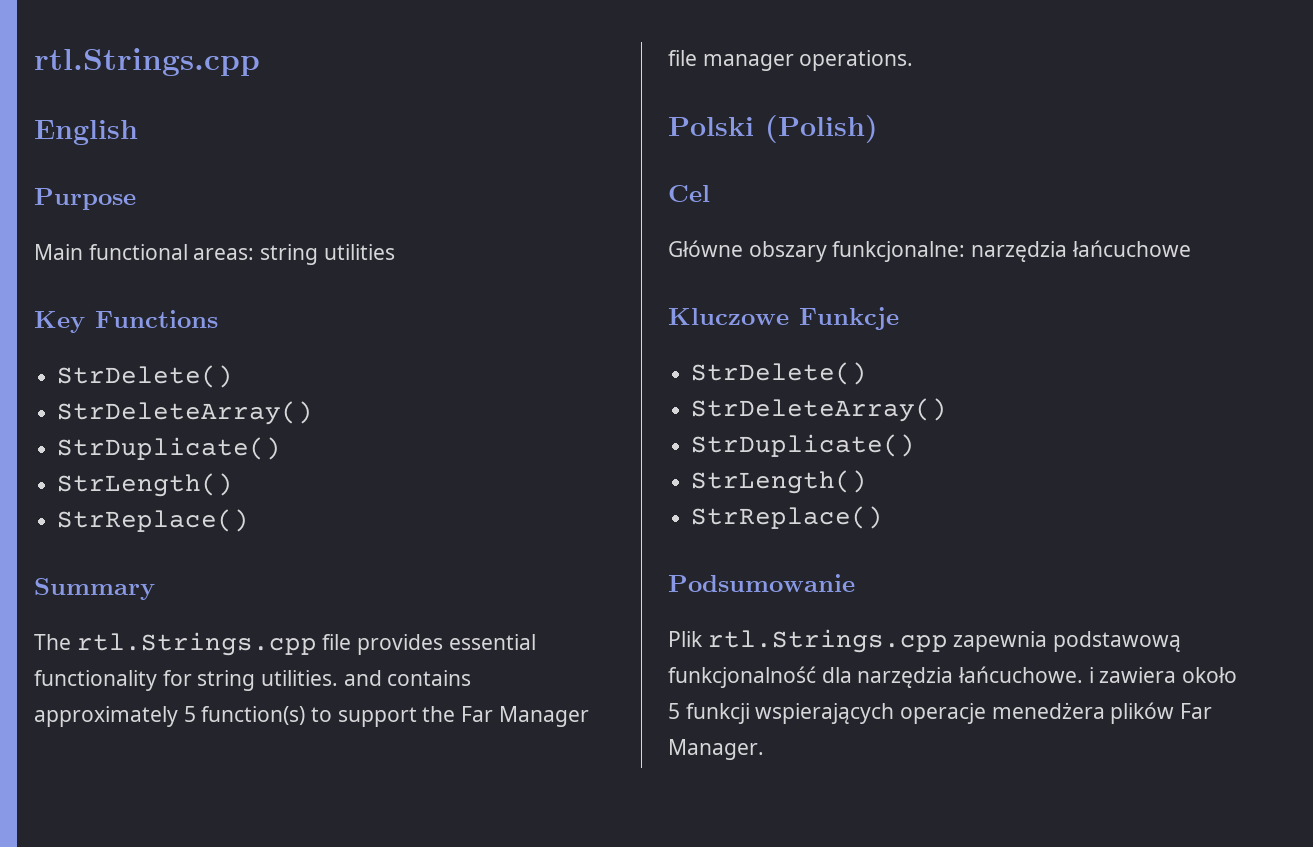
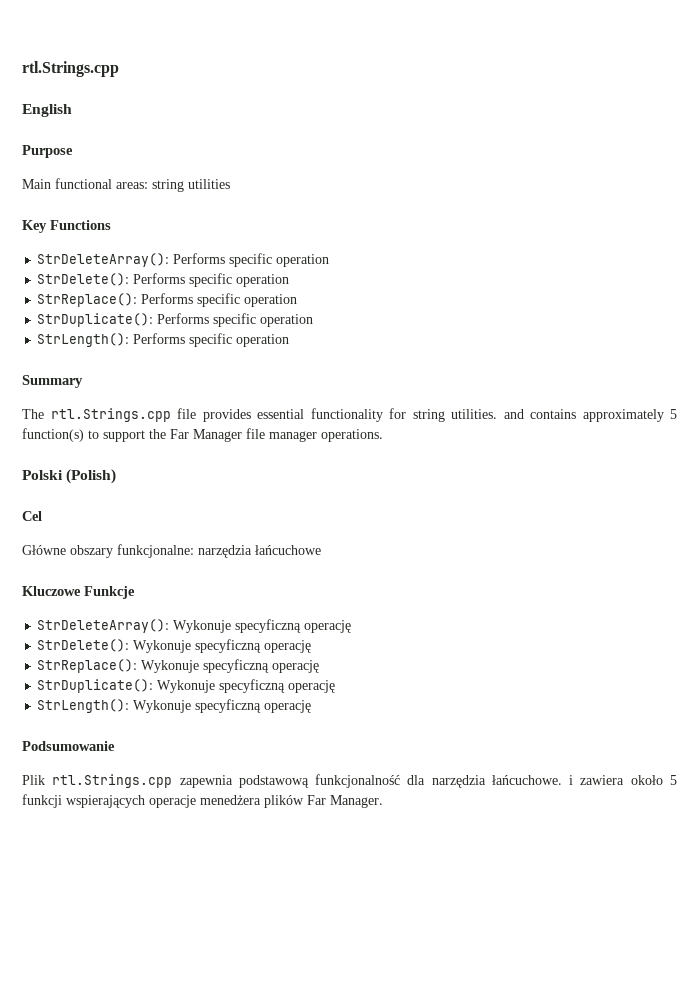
  Key Functions
- StrDelete()
- StrDeleteArray()
- StrDuplicate()
- StrLength()
- StrReplace()
+ StrDeleteArray(): Performs specific operation
+ StrDelete(): Performs specific operation
+ StrReplace(): Performs specific operation
+ StrDuplicate(): Performs specific operation
+ StrLength(): Performs specific operation
  Kluczowe Funkcje
- StrDelete()
- StrDeleteArray()
- StrDuplicate()
- StrLength()
- StrReplace()
+ StrDeleteArray(): Wykonuje specyficzną operację
+ StrDelete(): Wykonuje specyficzną operację
+ StrReplace(): Wykonuje specyficzną operację
+ StrDuplicate(): Wykonuje specyficzną operację
+ StrLength(): Wykonuje specyficzną operację

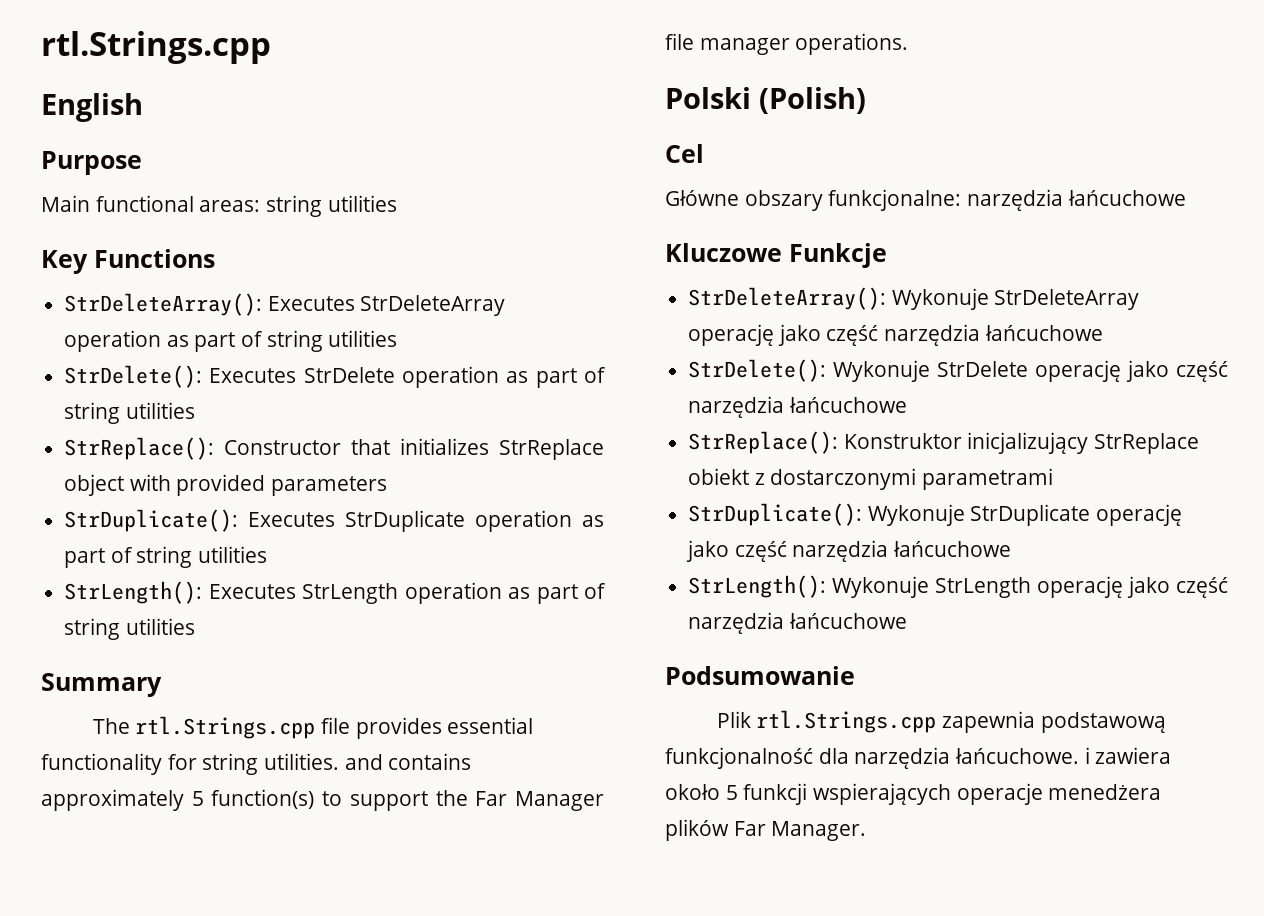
- StrDeleteArray(): Performs specific operation
- StrDelete(): Performs specific operation
- StrReplace(): Performs specific operation
- StrDuplicate(): Performs specific operation
- StrLength(): Performs specific operation
+ StrDeleteArray(): Executes StrDeleteArray operation as part of string utilities
+ StrDelete(): Executes StrDelete operation as part of string utilities
+ StrReplace(): Constructor that initializes StrReplace object with provided parameters
+ StrDuplicate(): Executes StrDuplicate operation as part of string utilities
+ StrLength(): Executes StrLength operation as part of string utilities
- StrDeleteArray(): Wykonuje specyficzną operację
+ StrDeleteArray(): Wykonuje StrDeleteArray operację jako część narzędzia łańcuchowe
- StrDelete(): Wykonuje specyficzną operację
- StrReplace(): Wykonuje specyficzną operację
+ StrDelete(): Wykonuje StrDelete operację jako część narzędzia łańcuchowe
+ StrReplace(): Konstruktor inicjalizujący StrReplace obiekt z dostarczonymi parametrami
- StrDuplicate(): Wykonuje specyficzną operację
+ StrDuplicate(): Wykonuje StrDuplicate operację jako część narzędzia łańcuchowe
- StrLength(): Wykonuje specyficzną operację
+ StrLength(): Wykonuje StrLength operację jako część narzędzia łańcuchowe

